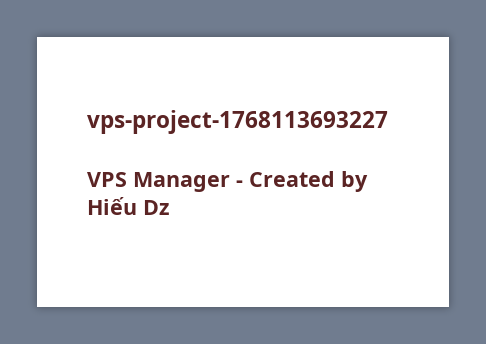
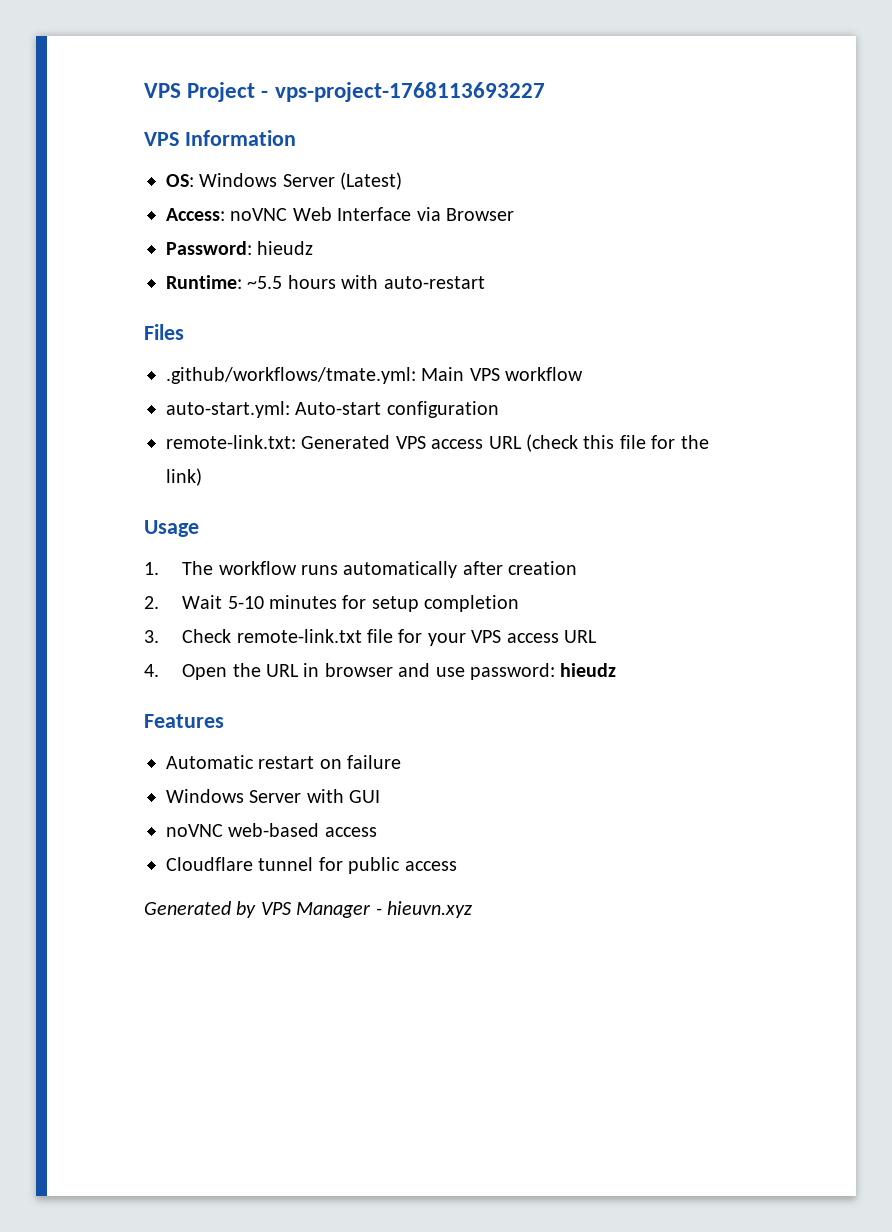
- vps-project-1768113693227
+ VPS Project - vps-project-1768113693227
- VPS Manager - Created by Hiếu Dz
+ VPS Information
+ OS: Windows Server (Latest)
+ Access: noVNC Web Interface via Browser
+ Password: hieudz
+ Runtime: ~5.5 hours with auto-restart
+ Files
+ .github/workflows/tmate.yml: Main VPS workflow
+ auto-start.yml: Auto-start configuration
+ remote-link.txt: Generated VPS access URL (check this file for the link)
+ Usage
+ 1. The workflow runs automatically after creation
+ 2. Wait 5-10 minutes for setup completion
+ 3. Check remote-link.txt file for your VPS access URL
+ 4. Open the URL in browser and use password: hieudz
+ Features
+ Automatic restart on failure
+ Windows Server with GUI
+ noVNC web-based access
+ Cloudflare tunnel for public access
+ Generated by VPS Manager - hieuvn.xyz

